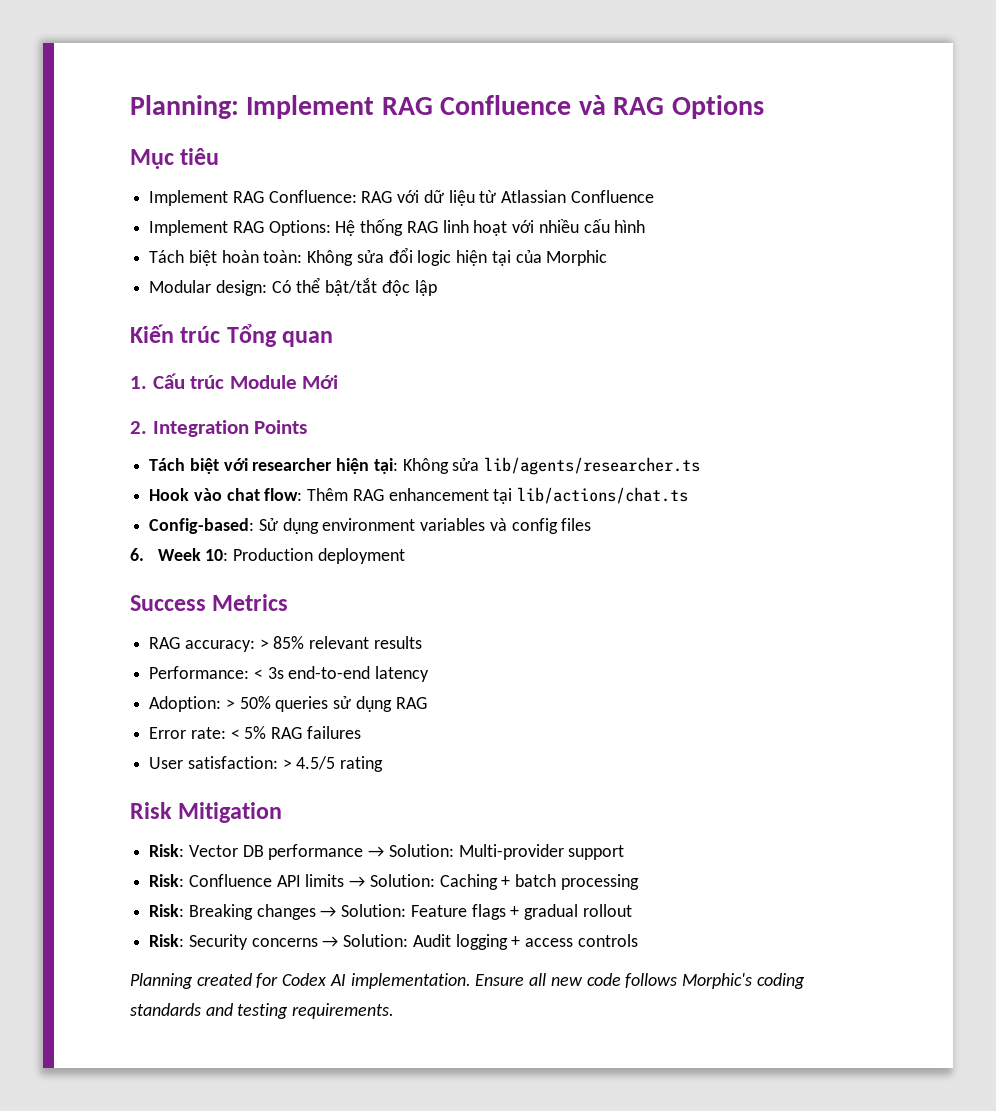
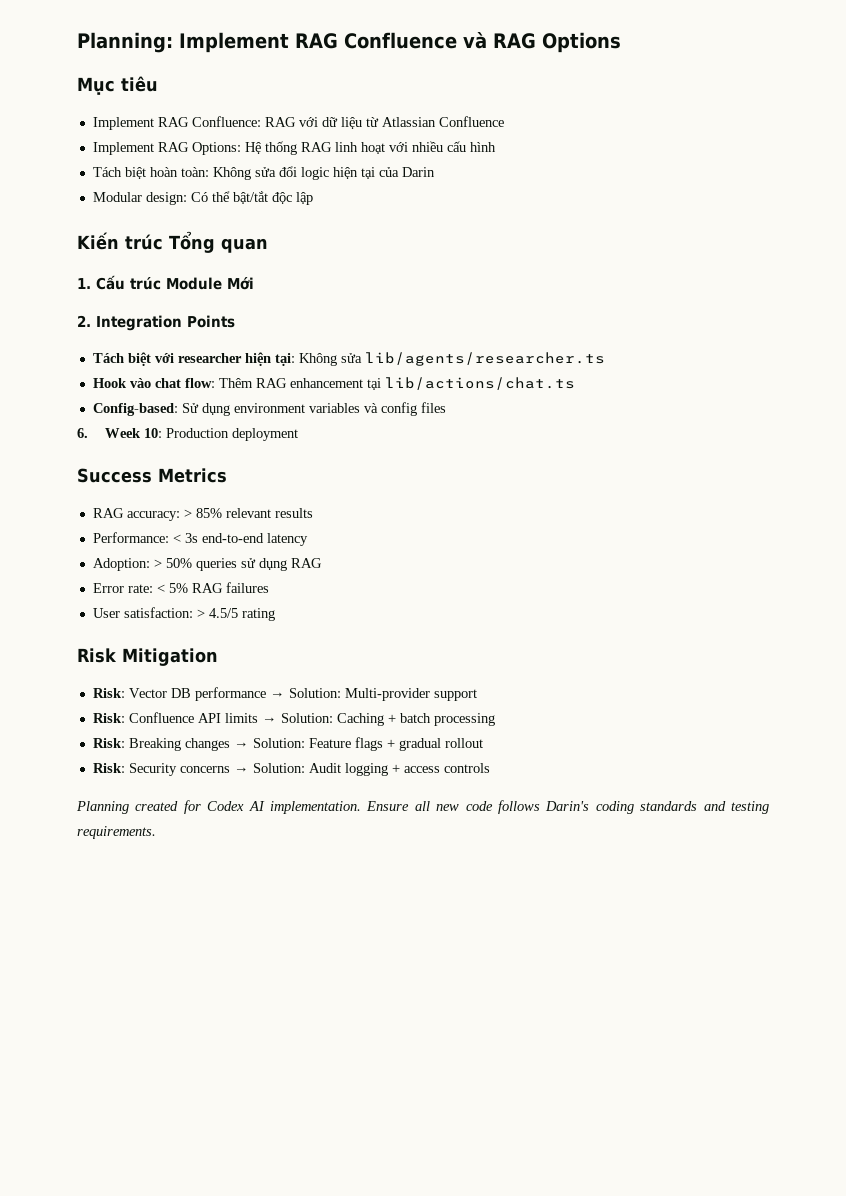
- Tách biệt hoàn toàn: Không sửa đổi logic hiện tại của Morphic
+ Tách biệt hoàn toàn: Không sửa đổi logic hiện tại của Darin
- Ensure all new code follows Morphic's coding standards and testing requirements.
+ Ensure all new code follows Darin's coding standards and testing requirements.

